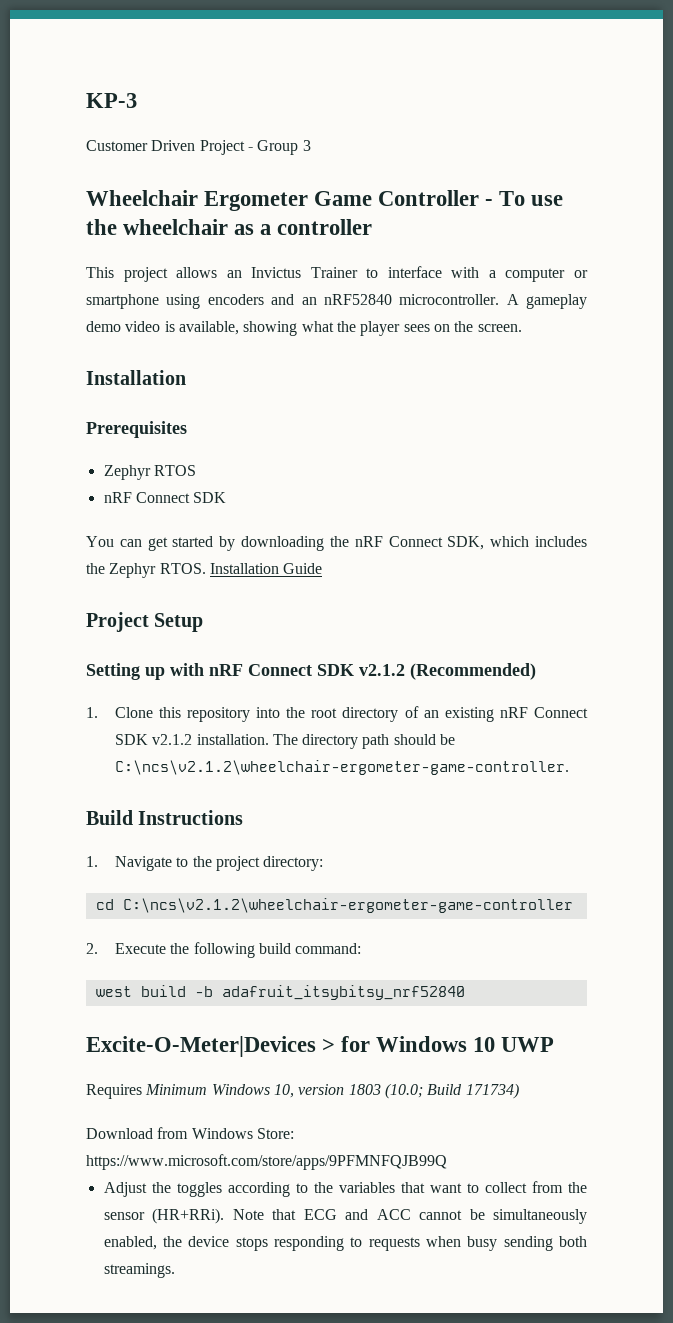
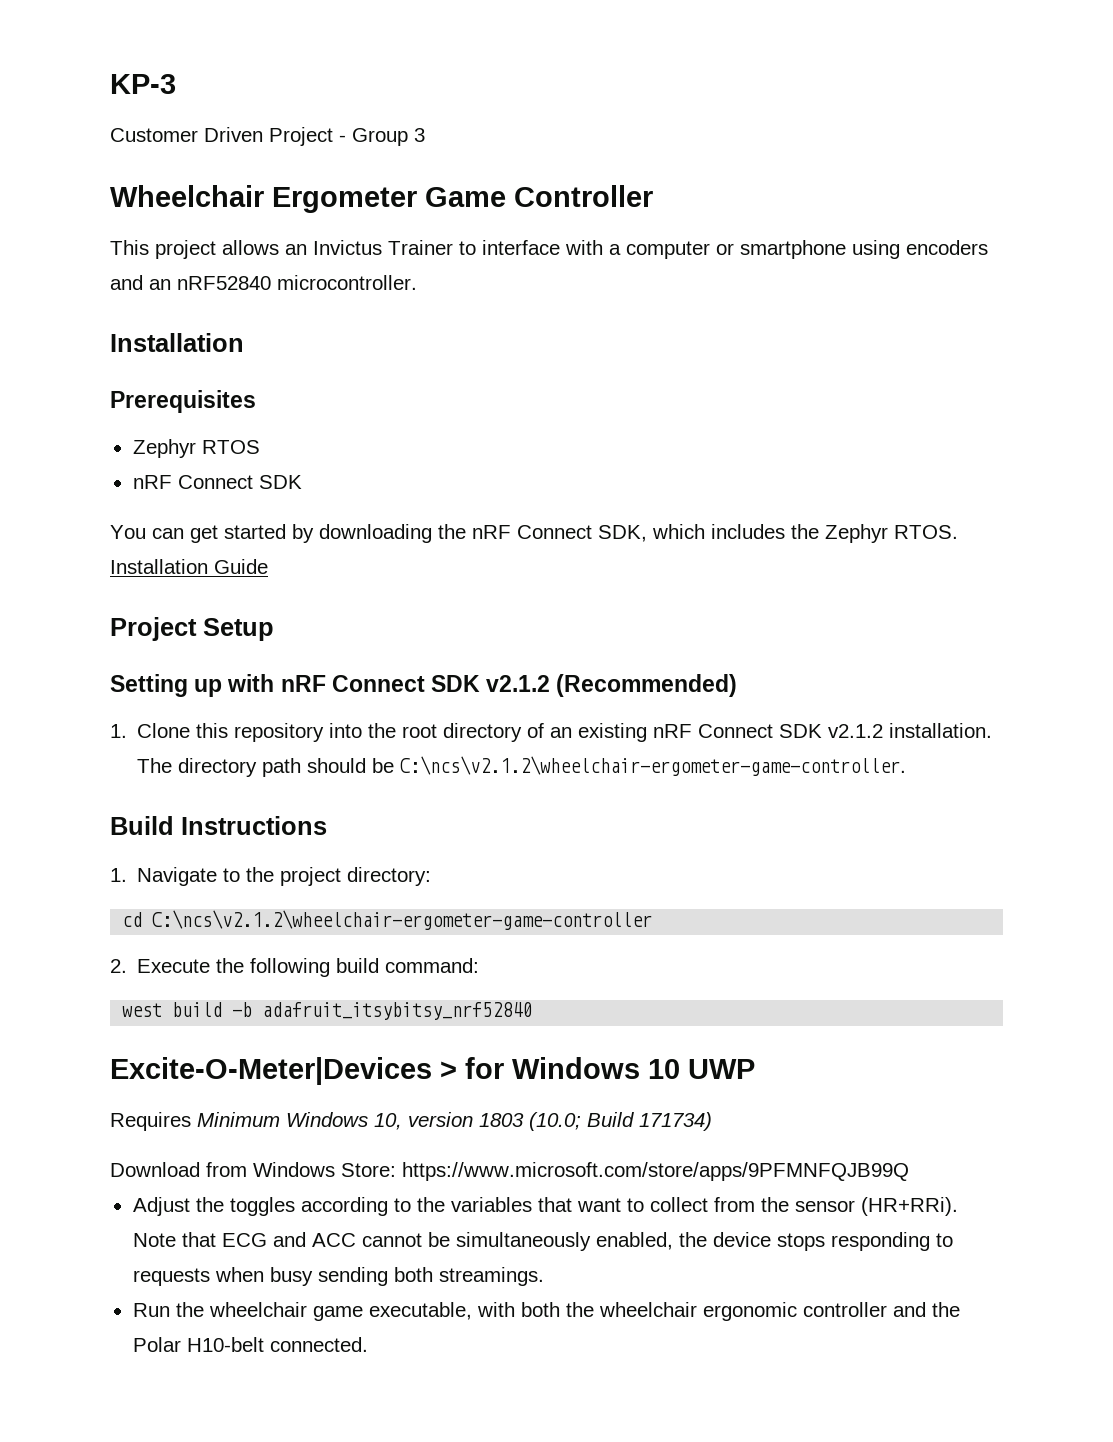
- Wheelchair Ergometer Game Controller - To use the wheelchair as a controller
+ Wheelchair Ergometer Game Controller
- A gameplay demo video is available, showing what the player sees on the screen.
+ Run the wheelchair game executable, with both the wheelchair ergonomic controller and the Polar H10-belt connected.

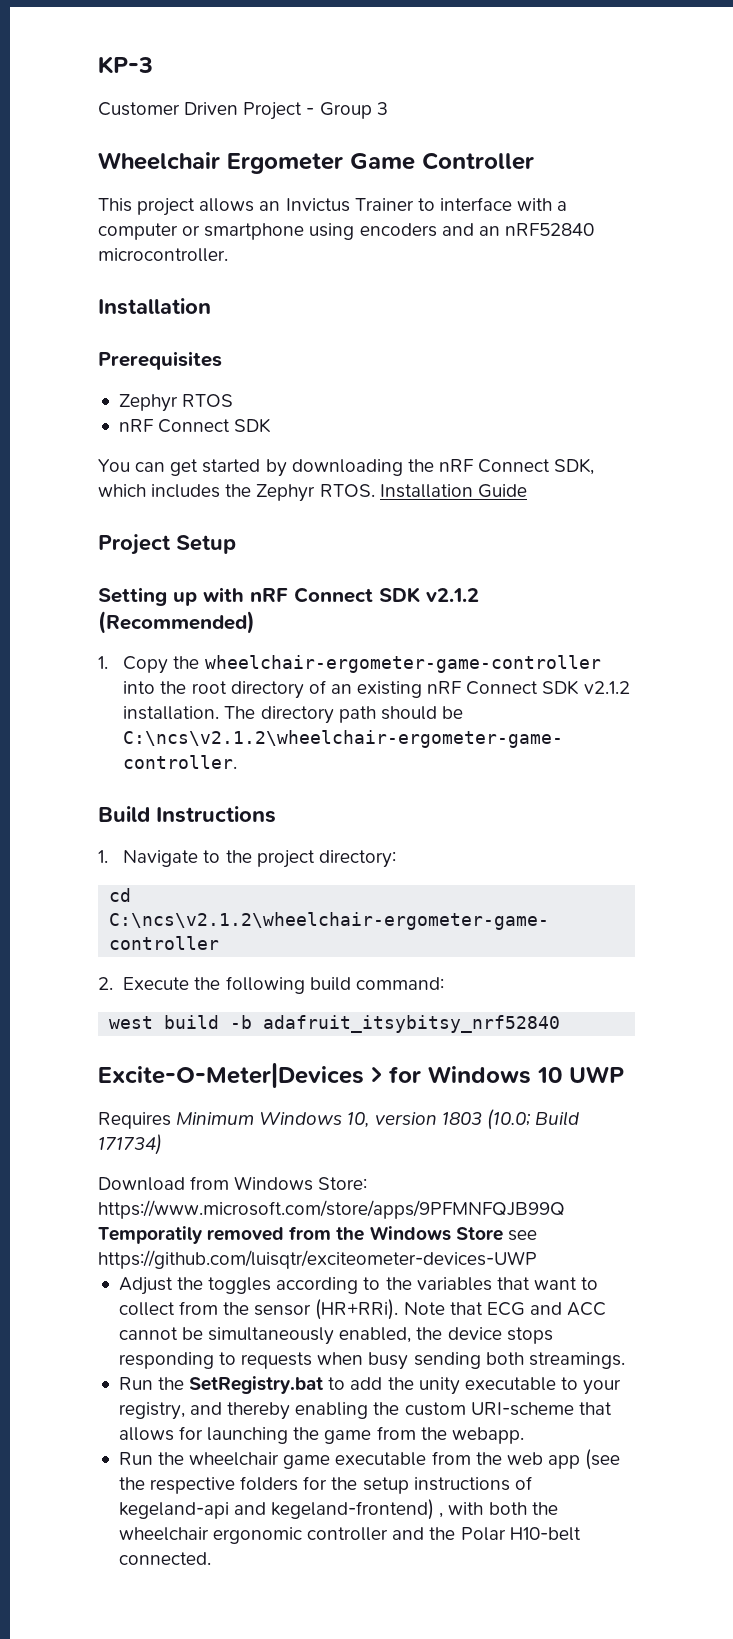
- 1. Clone this repository into the root directory of an existing nRF Connect SDK v2.1.2 installation.
+ 1. Copy the wheelchair-ergometer-game-controller into the root directory of an existing nRF Connect SDK v2.1.2 installation.
- Download from Windows Store: https://www.microsoft.com/store/apps/9PFMNFQJB99Q
+ Download from Windows Store: https://www.microsoft.com/store/apps/9PFMNFQJB99Q Temporatily removed from the Windows Store see https://github.com/luisqtr/exciteometer-devices-UWP
- Run the wheelchair game executable, with both the wheelchair ergonomic controller and the Polar H10-belt connected.
+ Run the SetRegistry.bat to add the unity executable to your registry, and thereby enabling the custom URI-scheme that allows for launching the game from the webapp.
+ Run the wheelchair game executable from the web app (see the respective folders for the setup instructions of kegeland-api and kegeland-frontend) , with both the wheelchair ergonomic controller and the Polar H10-belt connected.

